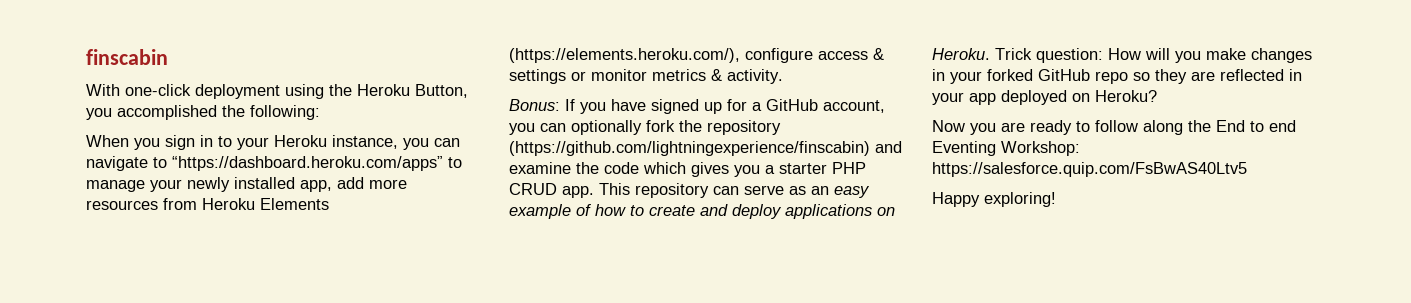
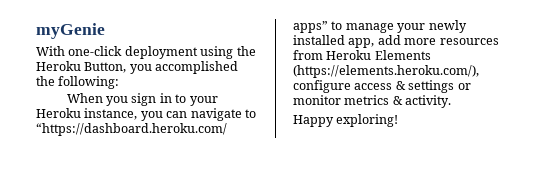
- finscabin
+ myGenie
- Bonus: If you have signed up for a GitHub account, you can optionally fork the repository (https://github.com/lightningexperience/finscabin) and examine the code which gives you a starter PHP CRUD app. This repository can serve as an easy example of how to create and deploy applications on Heroku. Trick question: How will you make changes in your forked GitHub repo so they are reflected in your app deployed on Heroku?
- Now you are ready to follow along the End to end Eventing Workshop: https://salesforce.quip.com/FsBwAS40Ltv5

